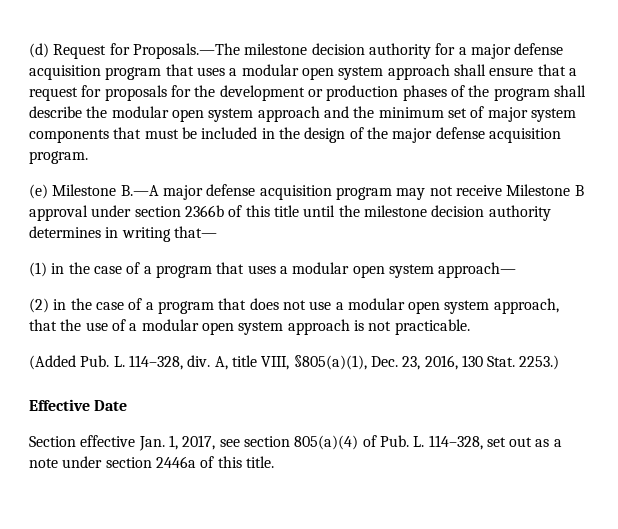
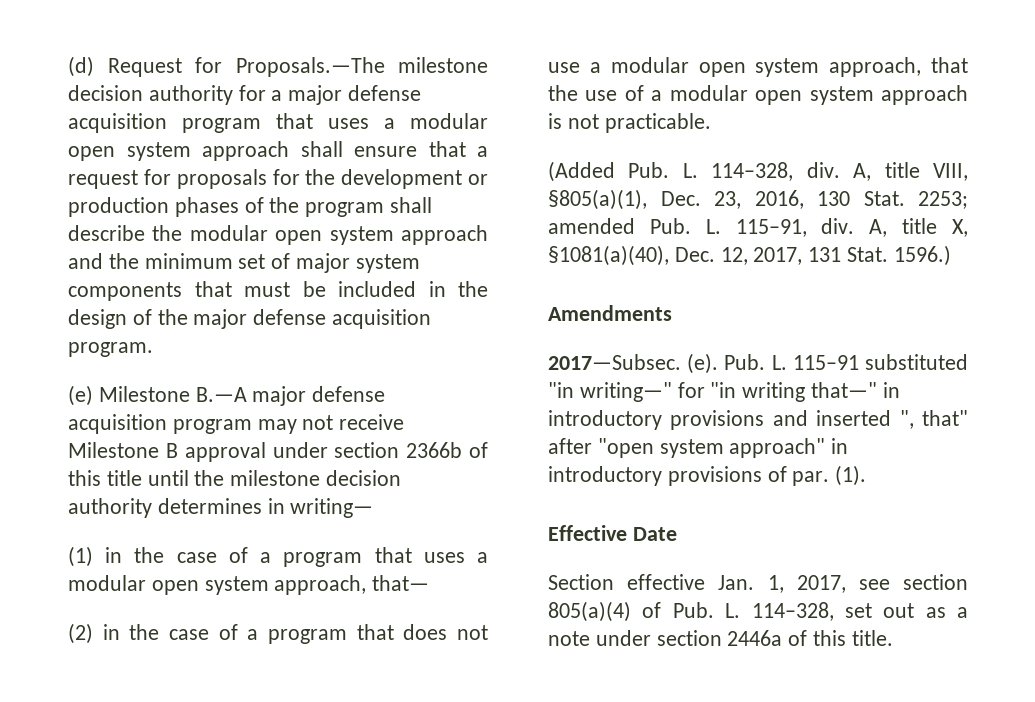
- (e) Milestone B.—A major defense acquisition program may not receive Milestone B approval under section 2366b of this title until the milestone decision authority determines in writing that—
+ (e) Milestone B.—A major defense acquisition program may not receive Milestone B approval under section 2366b of this title until the milestone decision authority determines in writing—
- (1) in the case of a program that uses a modular open system approach—
+ (1) in the case of a program that uses a modular open system approach, that—
- 2253.)
+ 2253; amended Pub. L. 115–91, div. A, title X, §1081(a)(40), Dec. 12, 2017, 131 Stat. 1596.)
+ Amendments
+ 2017—Subsec. (e). Pub. L. 115–91 substituted "in writing—" for "in writing that—" in introductory provisions and inserted ", that" after "open system approach" in introductory provisions of par. (1).

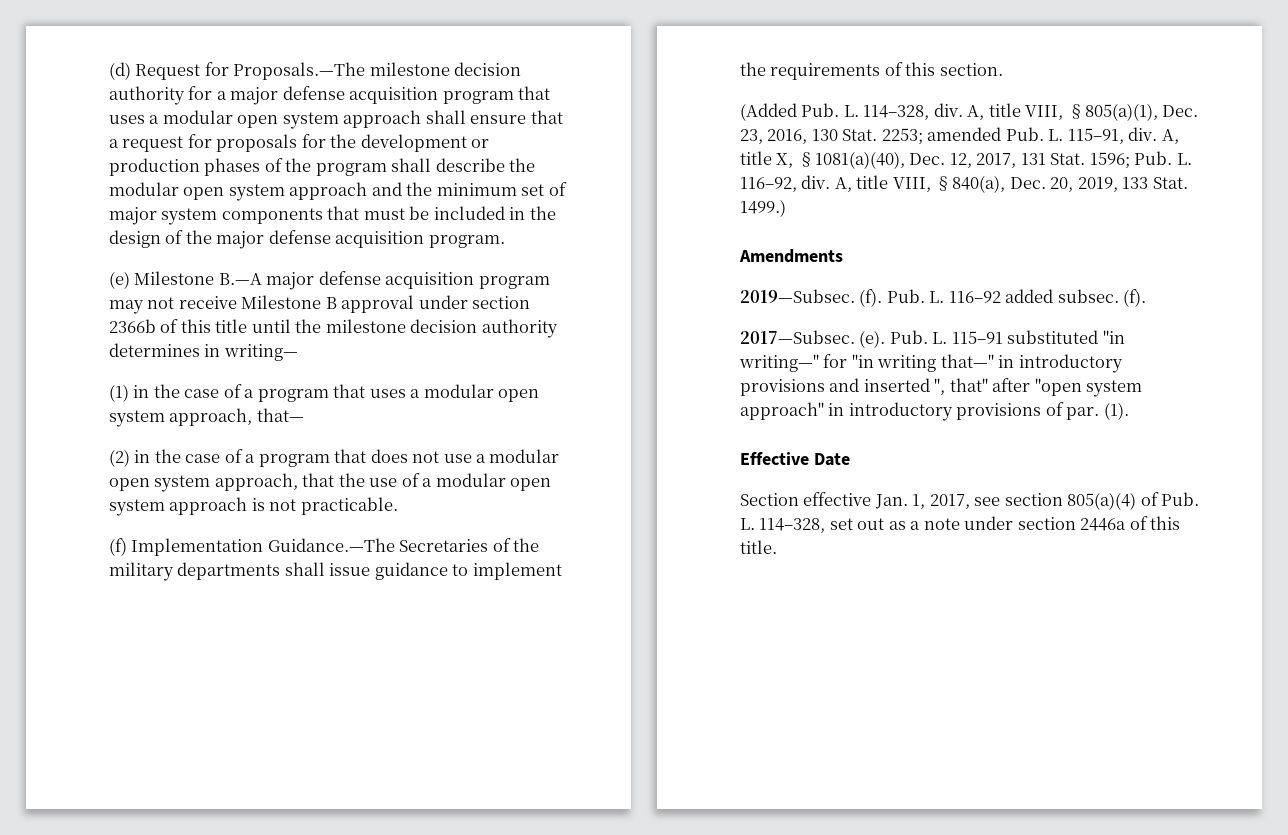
+ (f) Implementation Guidance.—The Secretaries of the military departments shall issue guidance to implement the requirements of this section.
- 1596.)
+ 1596; Pub. L. 116–92, div. A, title VIII, §840(a), Dec. 20, 2019, 133 Stat. 1499.)
  Amendments
+ 2019—Subsec. (f). Pub. L. 116–92 added subsec. (f).

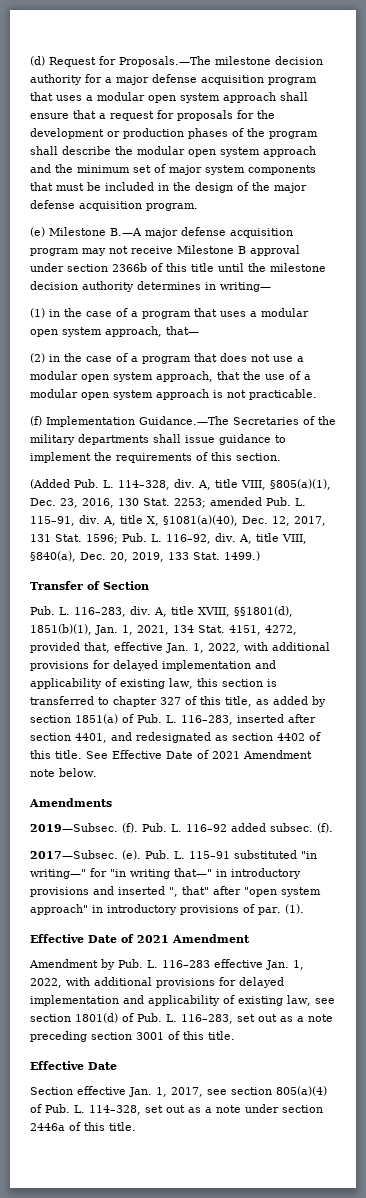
+ Transfer of Section
+ Pub. L. 116–283, div. A, title XVIII, §§1801(d), 1851(b)(1), Jan. 1, 2021, 134 Stat. 4151, 4272, provided that, effective Jan. 1, 2022, with additional provisions for delayed implementation and applicability of existing law, this section is transferred to chapter 327 of this title, as added by section 1851(a) of Pub. L. 116–283, inserted after section 4401, and redesignated as section 4402 of this title. See Effective Date of 2021 Amendment note below.
  (1).
+ Effective Date of 2021 Amendment
+ Amendment by Pub. L. 116–283 effective Jan. 1, 2022, with additional provisions for delayed implementation and applicability of existing law, see section 1801(d) of Pub. L. 116–283, set out as a note preceding section 3001 of this title.

